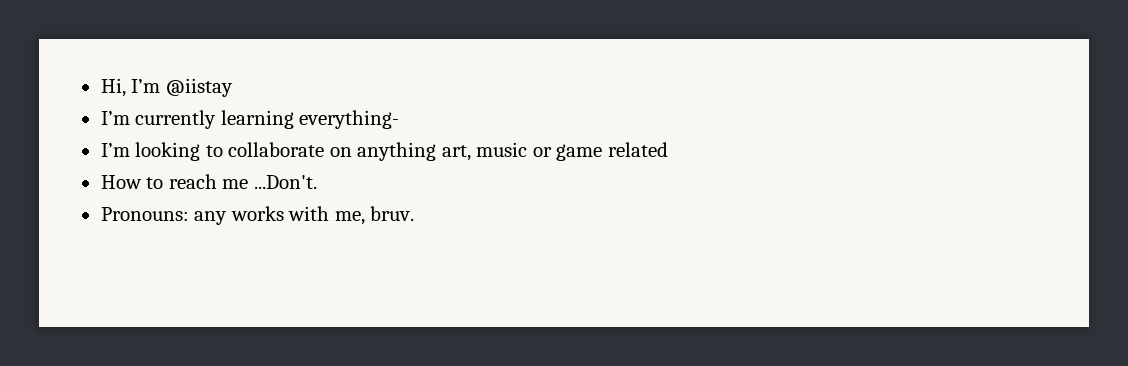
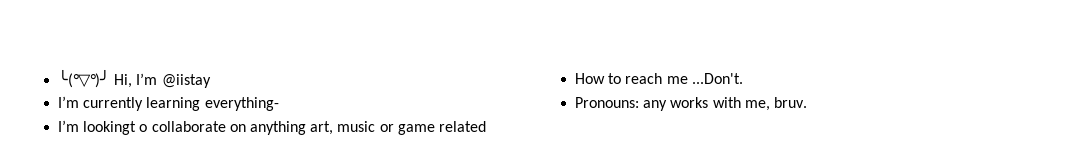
- Hi, I’m @iistay
+ ╰(°▽°)╯ Hi, I’m @iistay
- I’m looking to collaborate on anything art, music or game related
+ I’m lookingt o collaborate on anything art, music or game related

